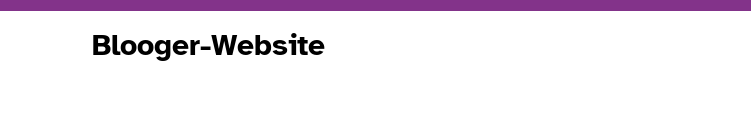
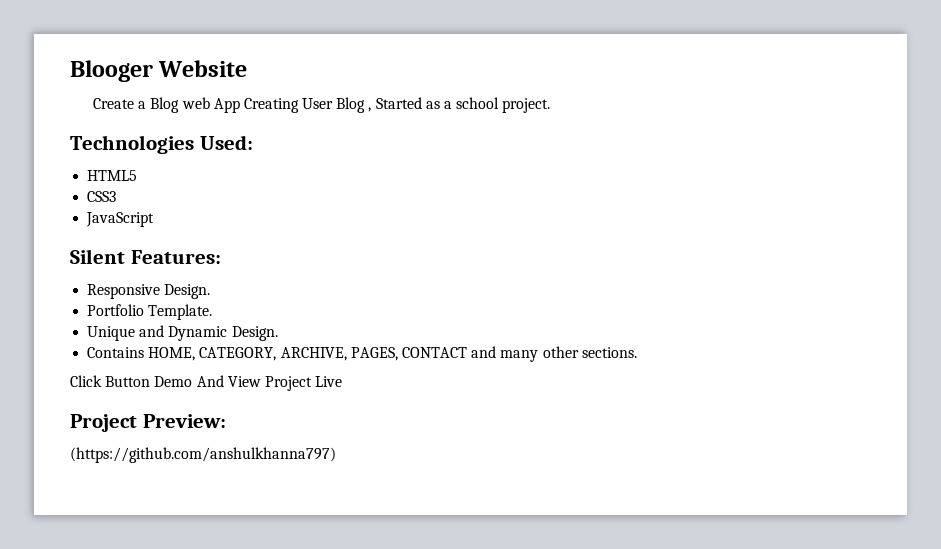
- Blooger-Website
+ Blooger Website
+ Create a Blog web App Creating User Blog , Started as a school project.
+ Technologies Used:
+ HTML5
+ CSS3
+ JavaScript
+ Silent Features:
+ Responsive Design.
+ Portfolio Template.
+ Unique and Dynamic Design.
+ Contains HOME, CATEGORY, ARCHIVE, PAGES, CONTACT and many other sections.
+ Click Button Demo And View Project Live
+ Project Preview:
+ (https://github.com/anshulkhanna797)

